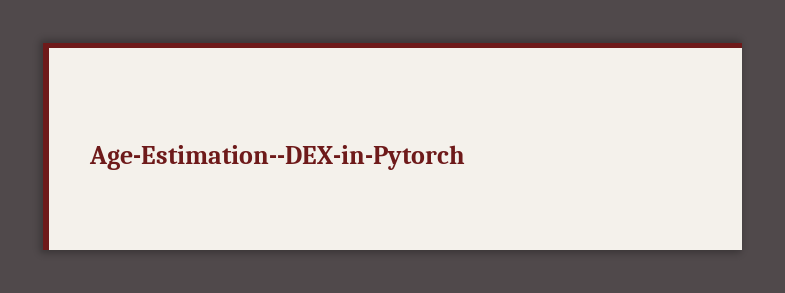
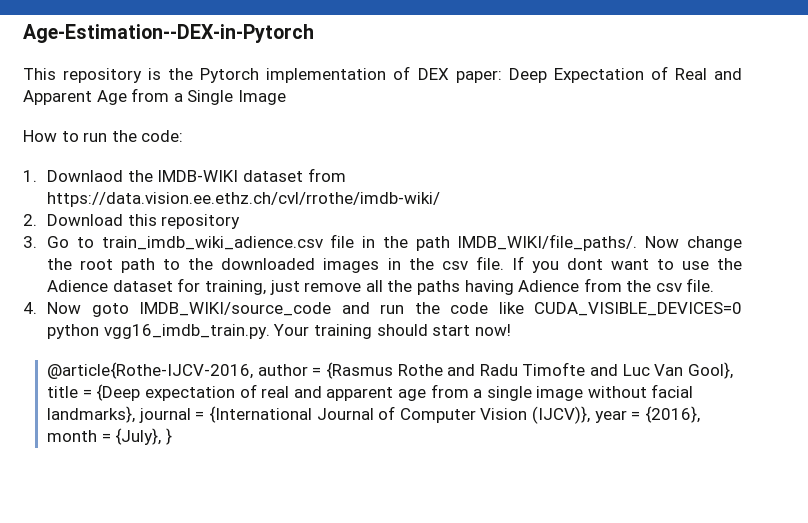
+ This repository is the Pytorch implementation of DEX paper: Deep Expectation of Real and Apparent Age from a Single Image
+ How to run the code:
+ 1. Downlaod the IMDB-WIKI dataset from https://data.vision.ee.ethz.ch/cvl/rrothe/imdb-wiki/
+ 2. Download this repository
+ 3. Go to train_imdb_wiki_adience.csv file in the path IMDB_WIKI/file_paths/. Now change the root path to the downloaded images in the csv file. If you dont want to use the Adience dataset for training, just remove all the paths having Adience from the csv file.
+ 4. Now goto IMDB_WIKI/source_code and run the code like CUDA_VISIBLE_DEVICES=0 python vgg16_imdb_train.py. Your training should start now!
+ @article{Rothe-IJCV-2016, author = {Rasmus Rothe and Radu Timofte and Luc Van Gool}, title = {Deep expectation of real and apparent age from a single image without facial landmarks}, journal = {International Journal of Computer Vision (IJCV)}, year = {2016}, month = {July}, }

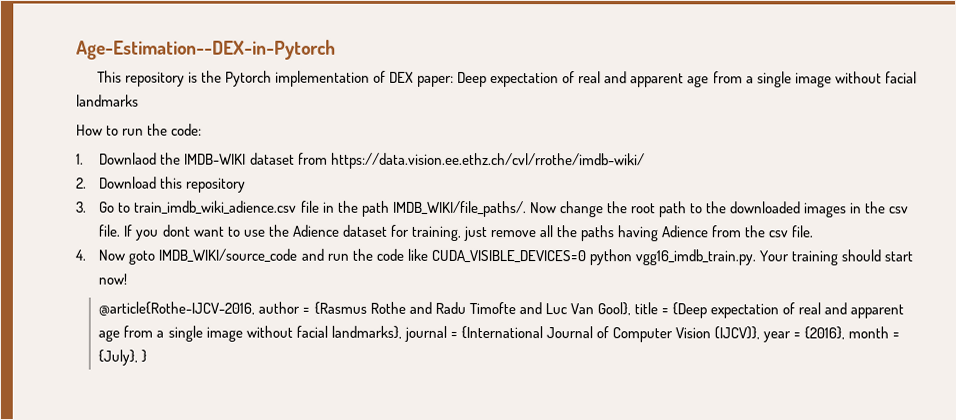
- This repository is the Pytorch implementation of DEX paper: Deep Expectation of Real and Apparent Age from a Single Image
+ This repository is the Pytorch implementation of DEX paper: Deep expectation of real and apparent age from a single image without facial landmarks

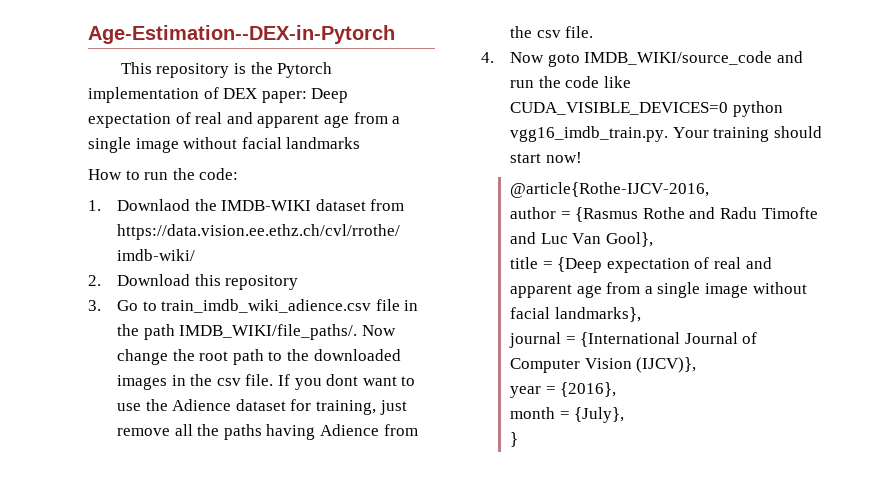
- @article{Rothe-IJCV-2016, author = {Rasmus Rothe and Radu Timofte and Luc Van Gool}, title = {Deep expectation of real and apparent age from a single image without facial landmarks}, journal = {International Journal of Computer Vision (IJCV)}, year = {2016}, month = {July}, }
+ @article{Rothe-IJCV-2016,
+ author = {Rasmus Rothe and Radu Timofte and Luc Van Gool},
+ title = {Deep expectation of real and apparent age from a single image without facial landmarks},
+ journal = {International Journal of Computer Vision (IJCV)},
+ year = {2016},
+ month = {July},
+ }

